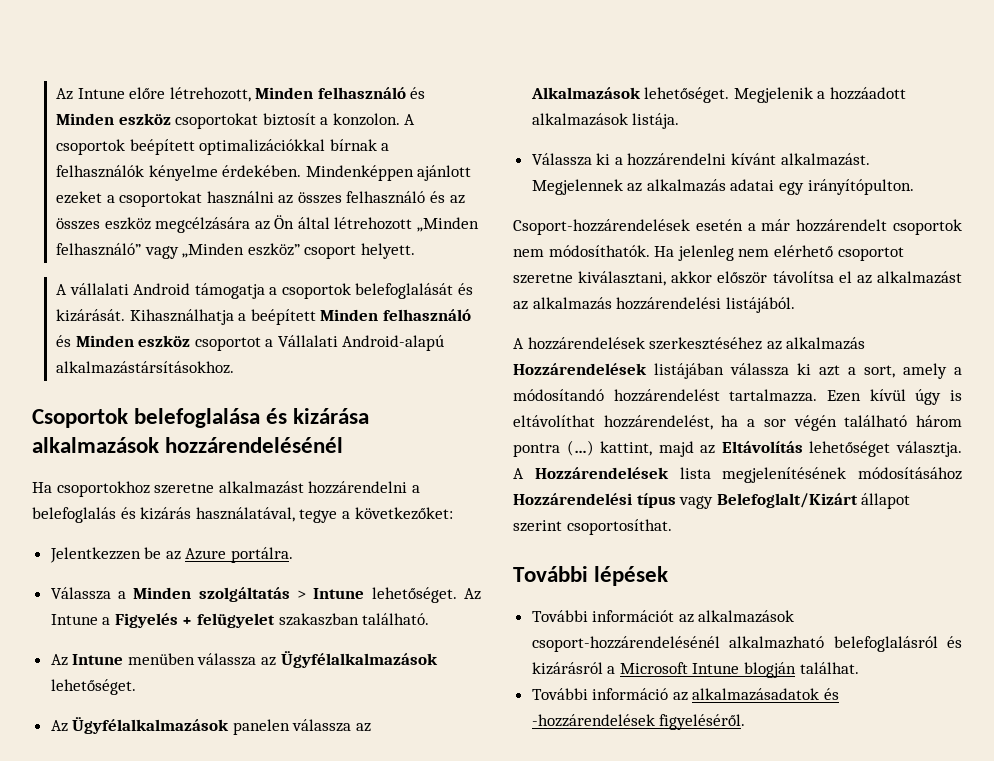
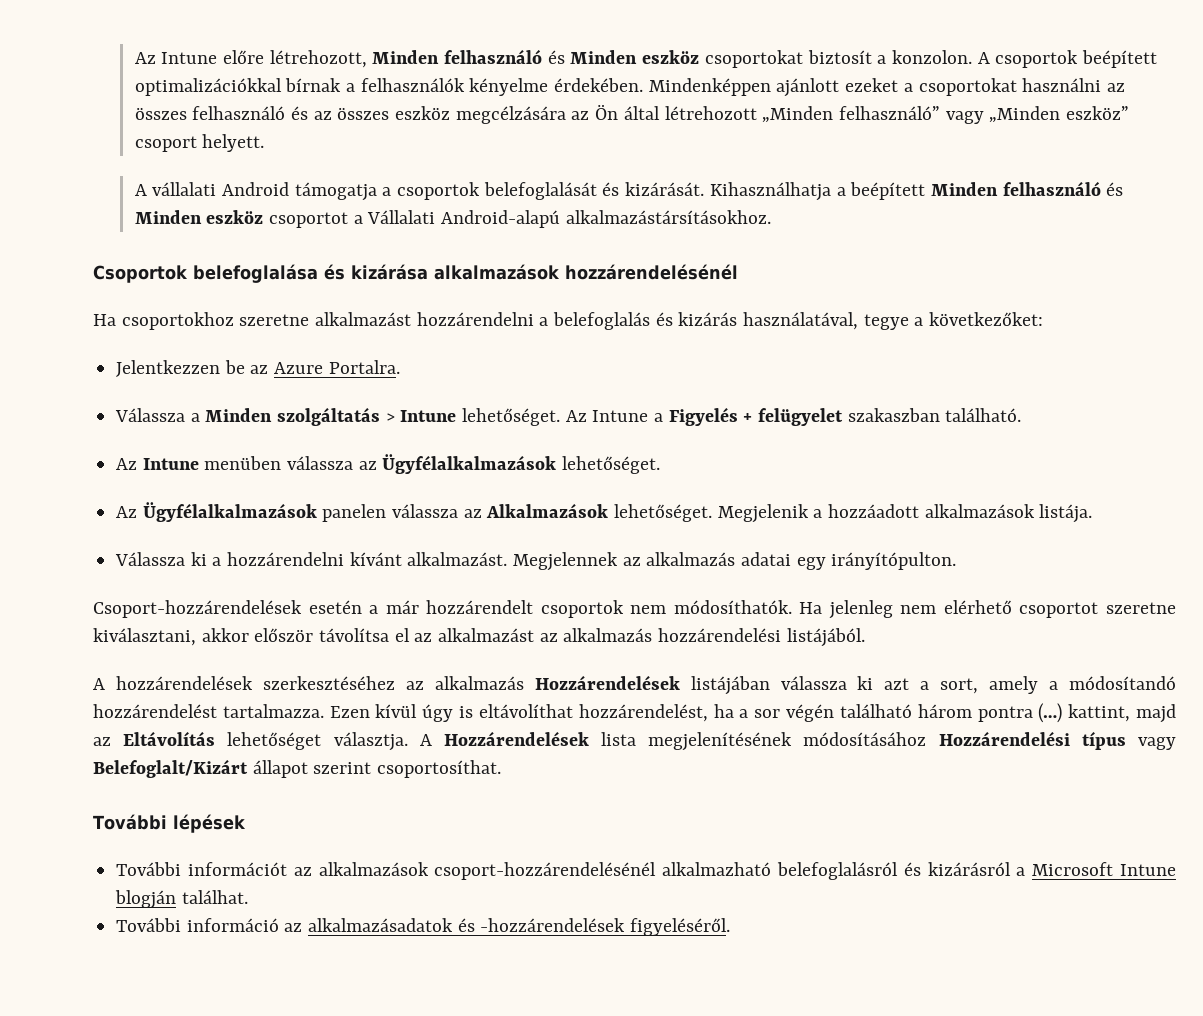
- Jelentkezzen be az Azure portálra.
+ Jelentkezzen be az Azure Portalra.

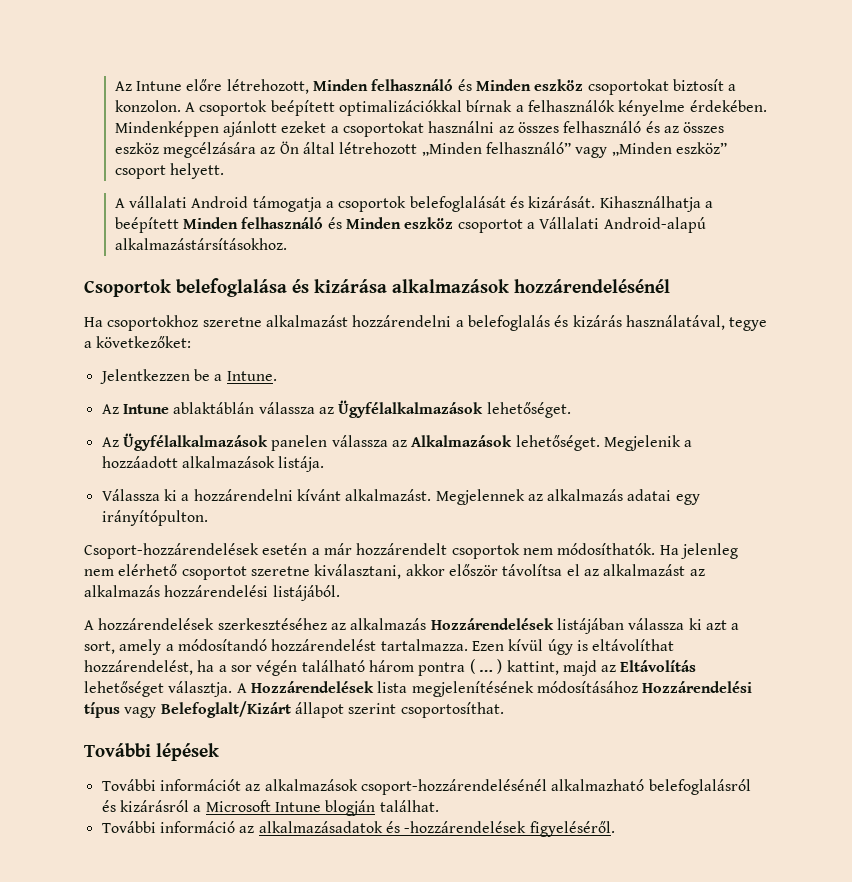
- Jelentkezzen be az Azure Portalra.
- Válassza a Minden szolgáltatás > Intune lehetőséget. Az Intune a Figyelés + felügyelet szakaszban található.
- Az Intune menüben válassza az Ügyfélalkalmazások lehetőséget.
+ Jelentkezzen be a Intune.
+ Az Intune ablaktáblán válassza az Ügyfélalkalmazások lehetőséget.
- Ezen kívül úgy is eltávolíthat hozzárendelést, ha a sor végén található három pontra (…) kattint, majd az Eltávolítás lehetőséget választja.
+ Ezen kívül úgy is eltávolíthat hozzárendelést, ha a sor végén található három pontra ( … ) kattint, majd az Eltávolítás lehetőséget választja.

